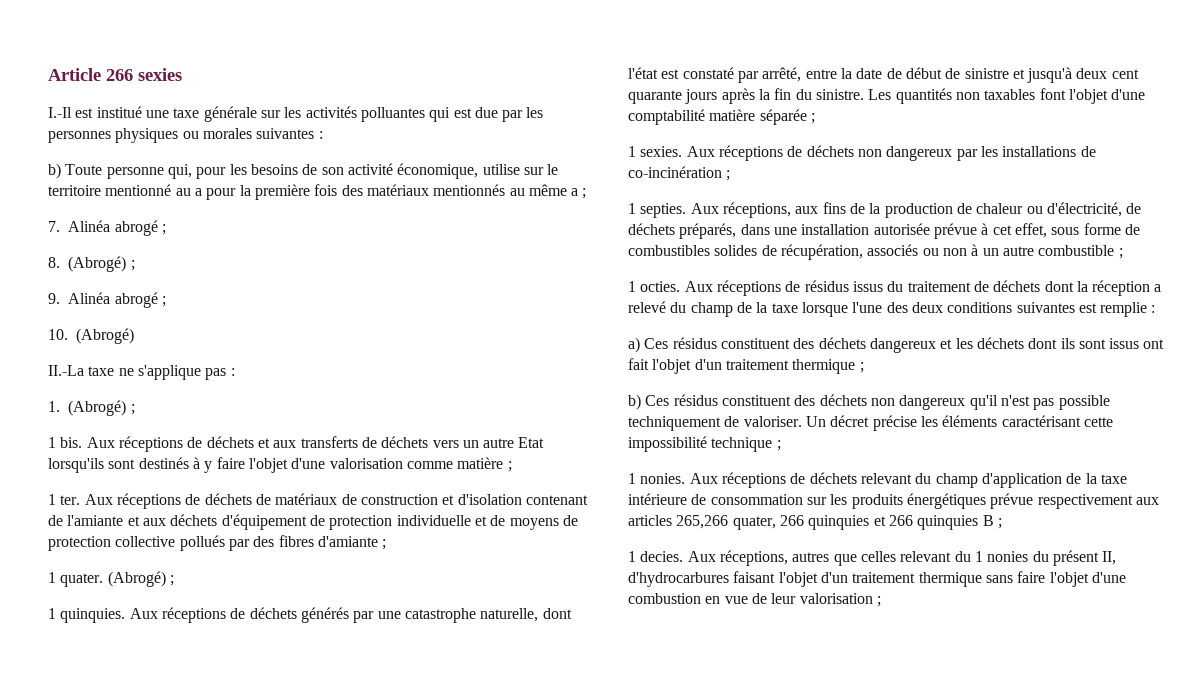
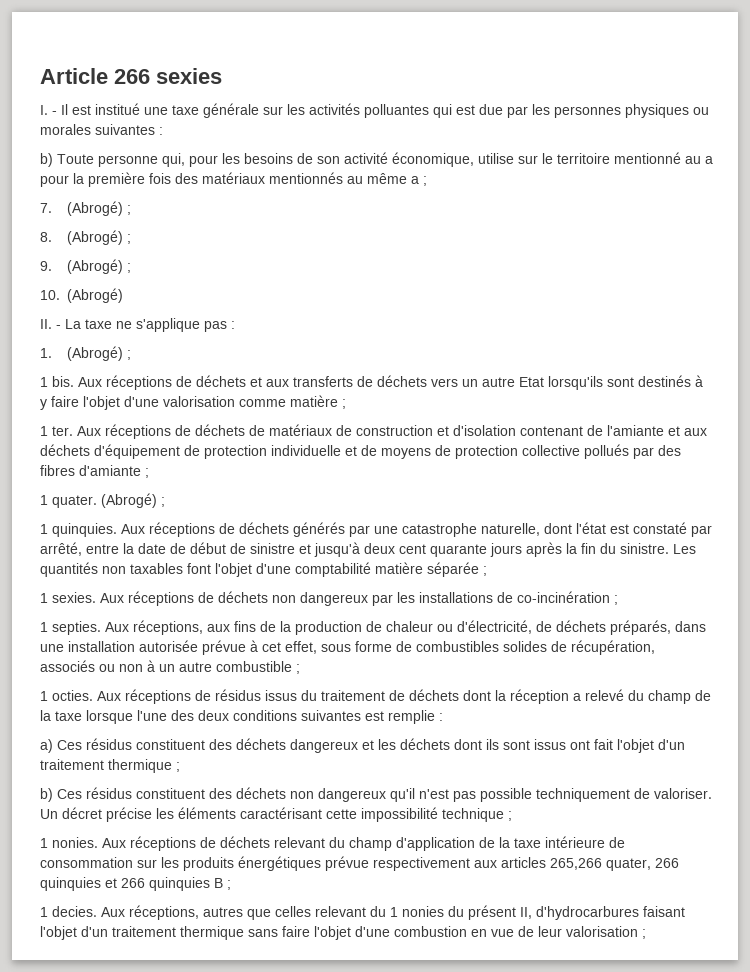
- I.-Il est institué une taxe générale sur les activités polluantes qui est due par les personnes physiques ou morales suivantes :
+ I. - Il est institué une taxe générale sur les activités polluantes qui est due par les personnes physiques ou morales suivantes :
- 7. Alinéa abrogé ;
+ 7. (Abrogé) ;
- 9. Alinéa abrogé ;
+ 9. (Abrogé) ;
- II.-La taxe ne s'applique pas :
+ II. - La taxe ne s'applique pas :

